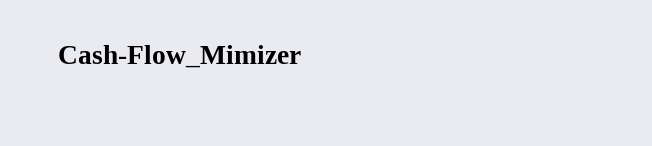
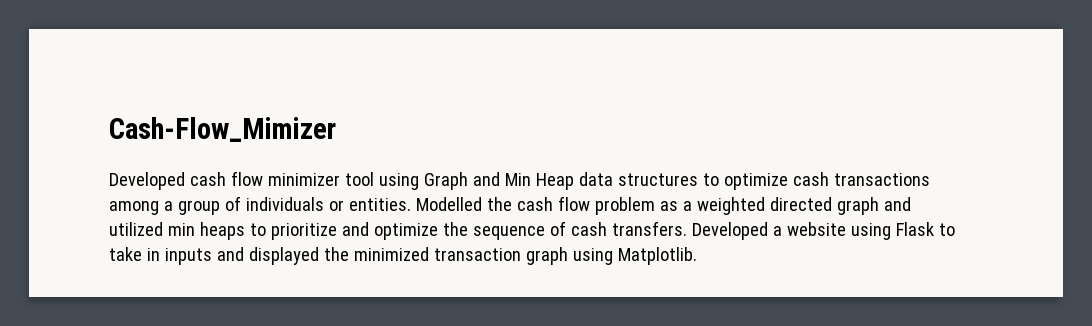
+ Developed cash flow minimizer tool using Graph and Min Heap data structures to optimize cash transactions among a group of individuals or entities. Modelled the cash flow problem as a weighted directed graph and utilized min heaps to prioritize and optimize the sequence of cash transfers. Developed a website using Flask to take in inputs and displayed the minimized transaction graph using Matplotlib.

